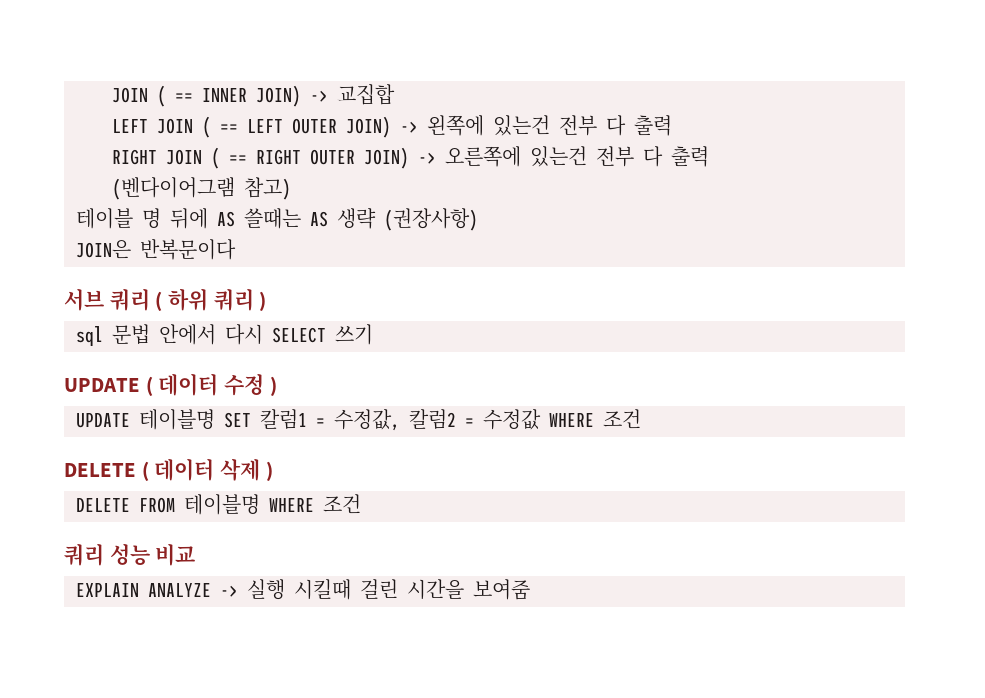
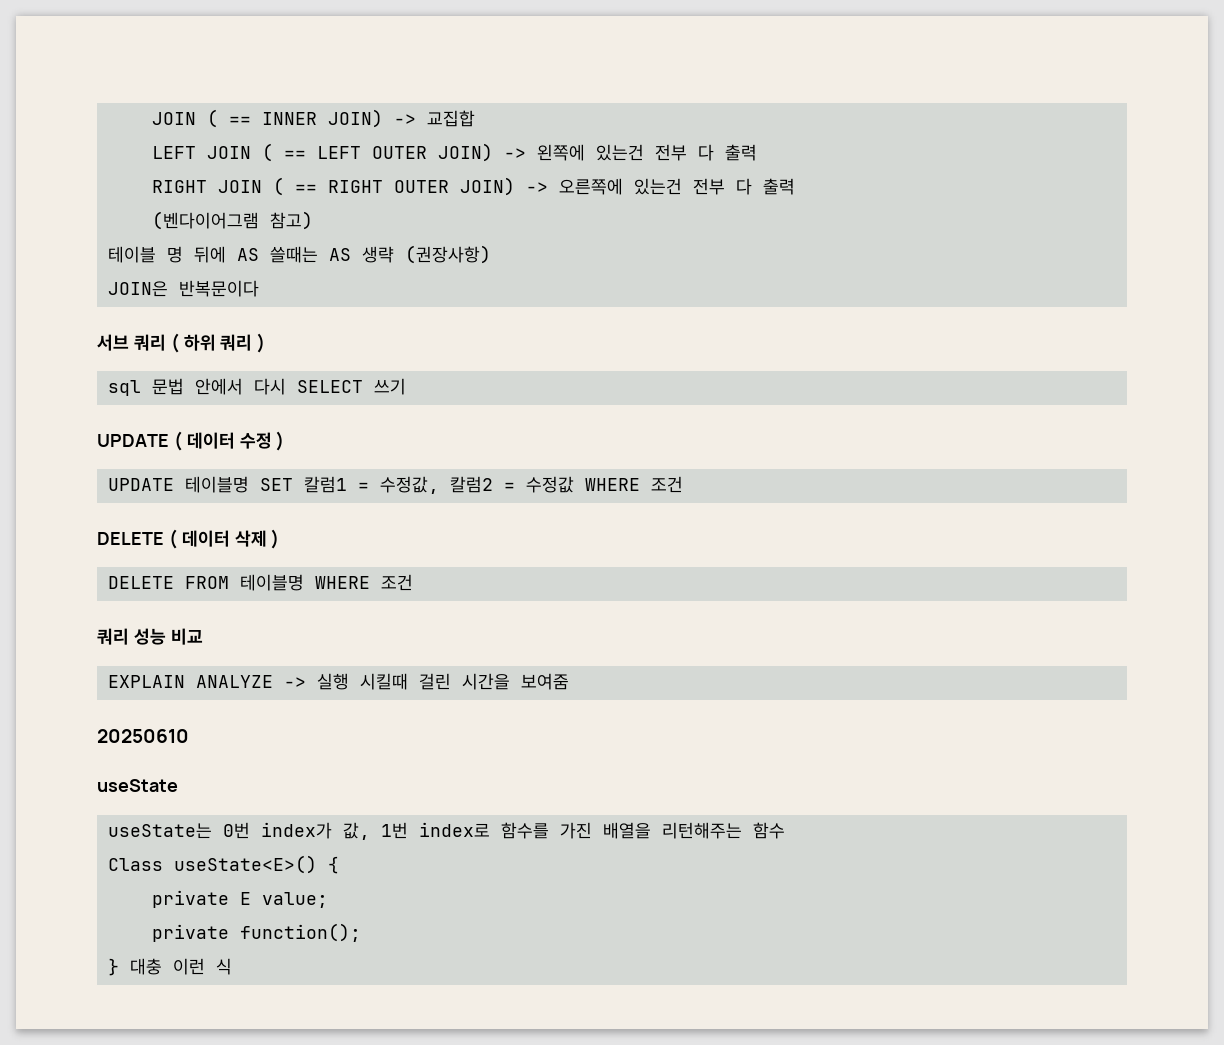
+ 20250610
+ useState
+ useState는 0번 index가 값, 1번 index로 함수를 가진 배열을 리턴해주는 함수
+ Class useState<E>() {
+ private E value;
+ private function();
+ } 대충 이런 식

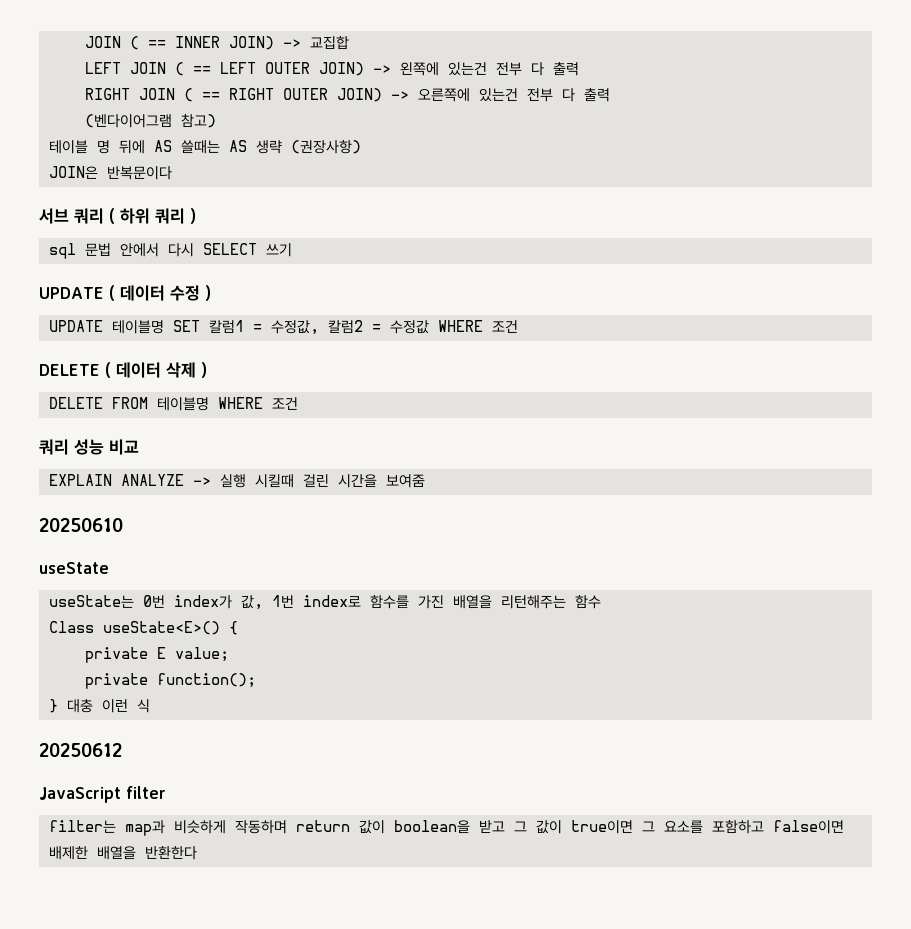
+ 20250612
+ JavaScript filter
+ filter는 map과 비슷하게 작동하며 return 값이 boolean을 받고 그 값이 true이면 그 요소를 포함하고 false이면 배제한 배열을 반환한다

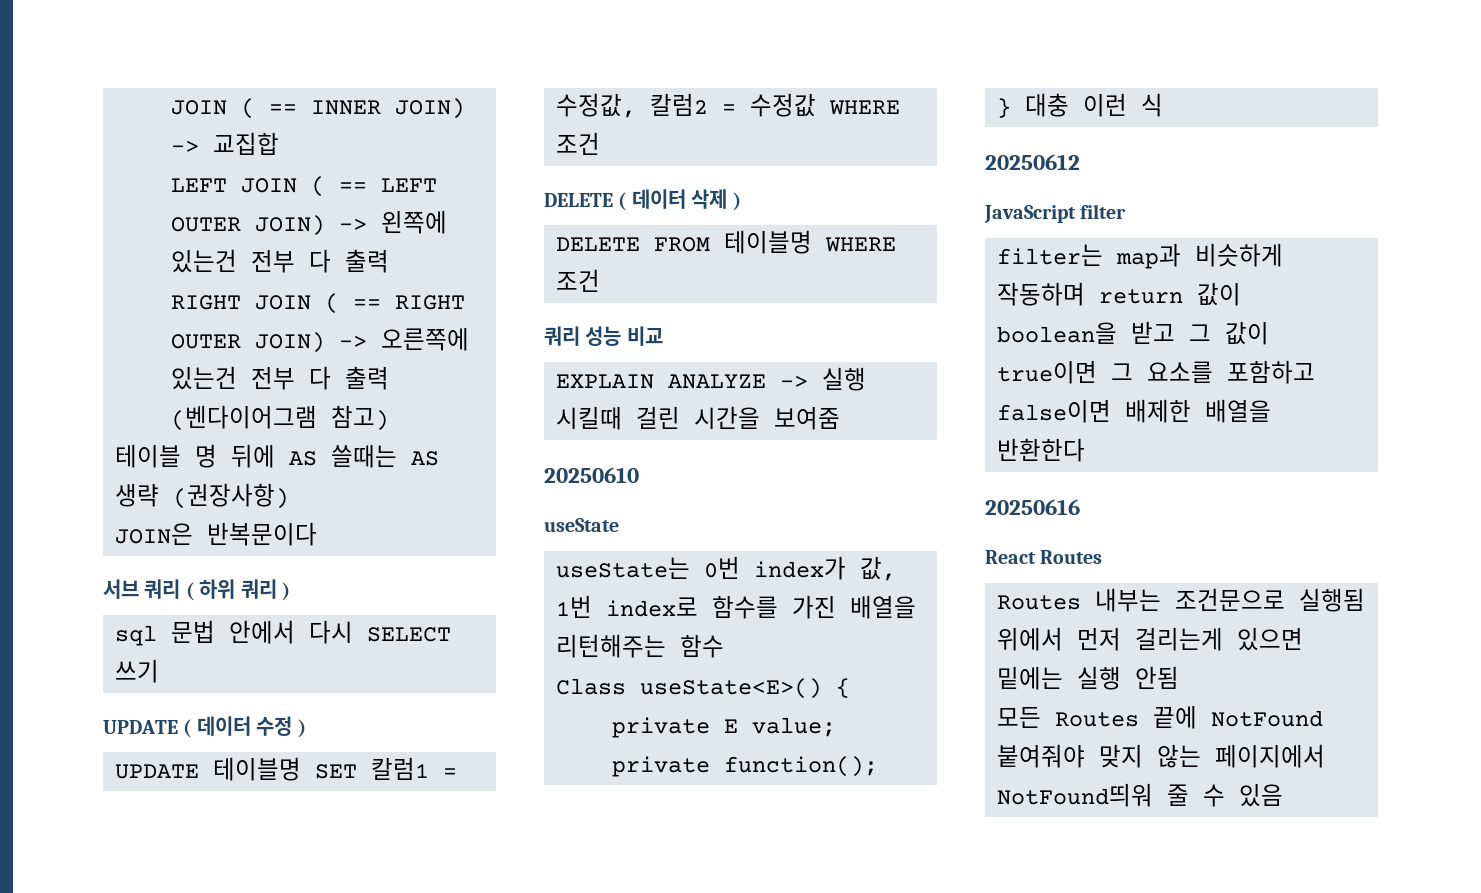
+ 20250616
+ React Routes
+ Routes 내부는 조건문으로 실행됨 위에서 먼저 걸리는게 있으면 밑에는 실행 안됨
+ 모든 Routes 끝에 NotFound 붙여줘야 맞지 않는 페이지에서 NotFound띄워 줄 수 있음

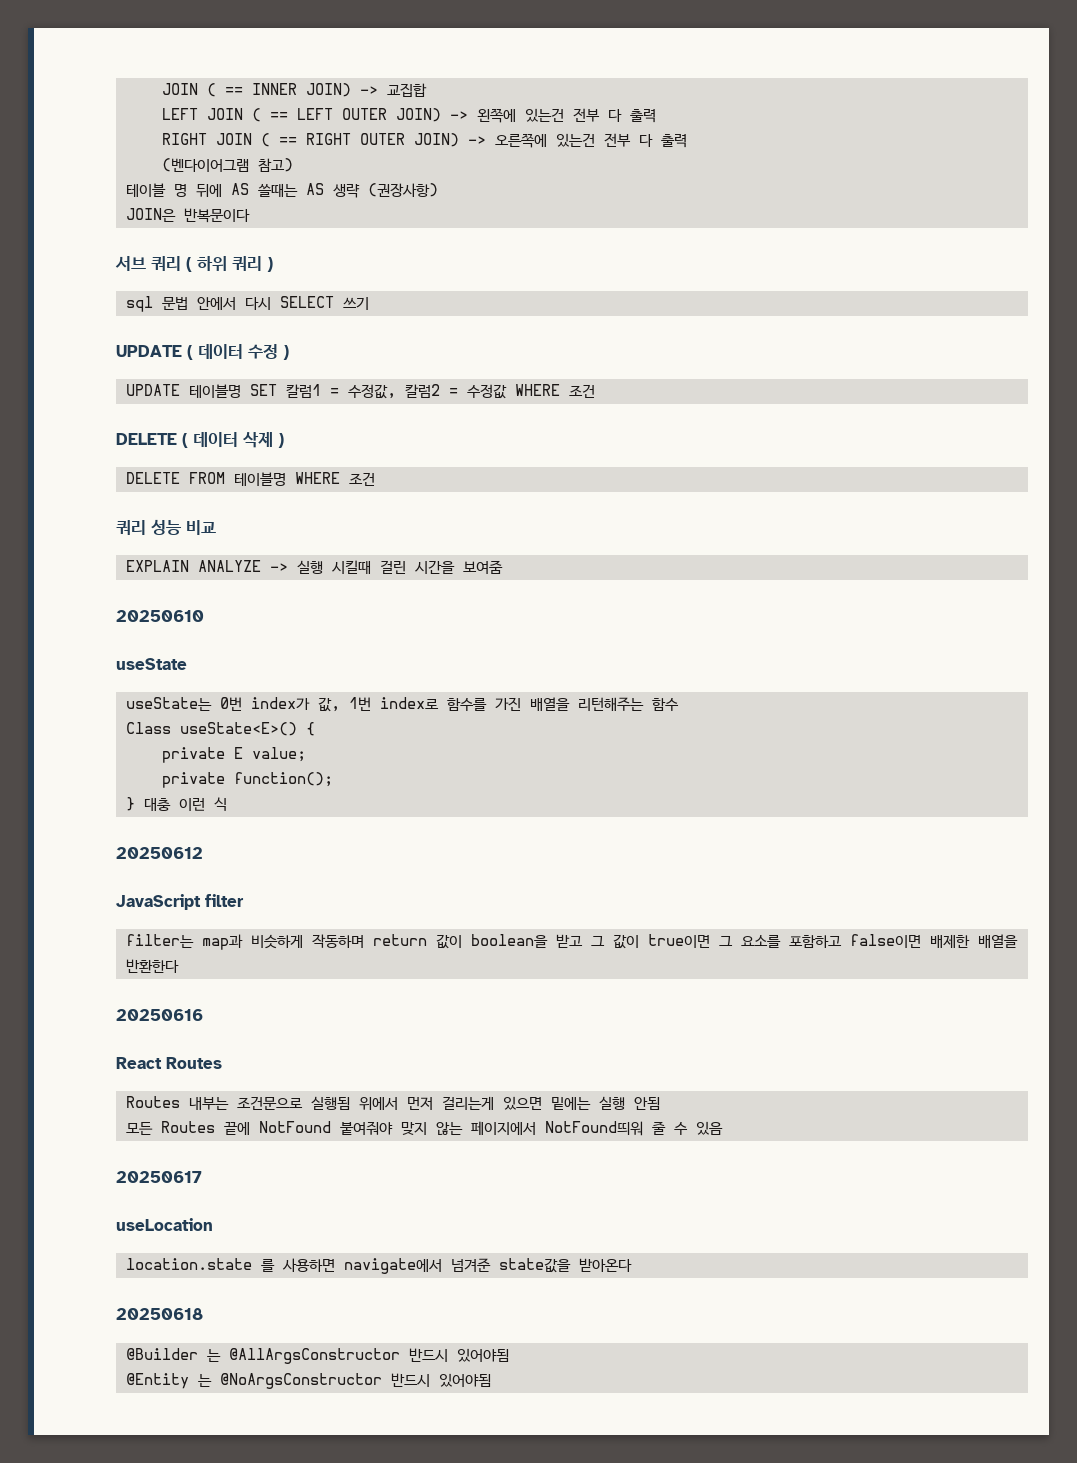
+ 20250617
+ useLocation
+ location.state 를 사용하면 navigate에서 넘겨준 state값을 받아온다
+ 20250618
+ @Builder 는 @AllArgsConstructor 반드시 있어야됨
+ @Entity 는 @NoArgsConstructor 반드시 있어야됨

